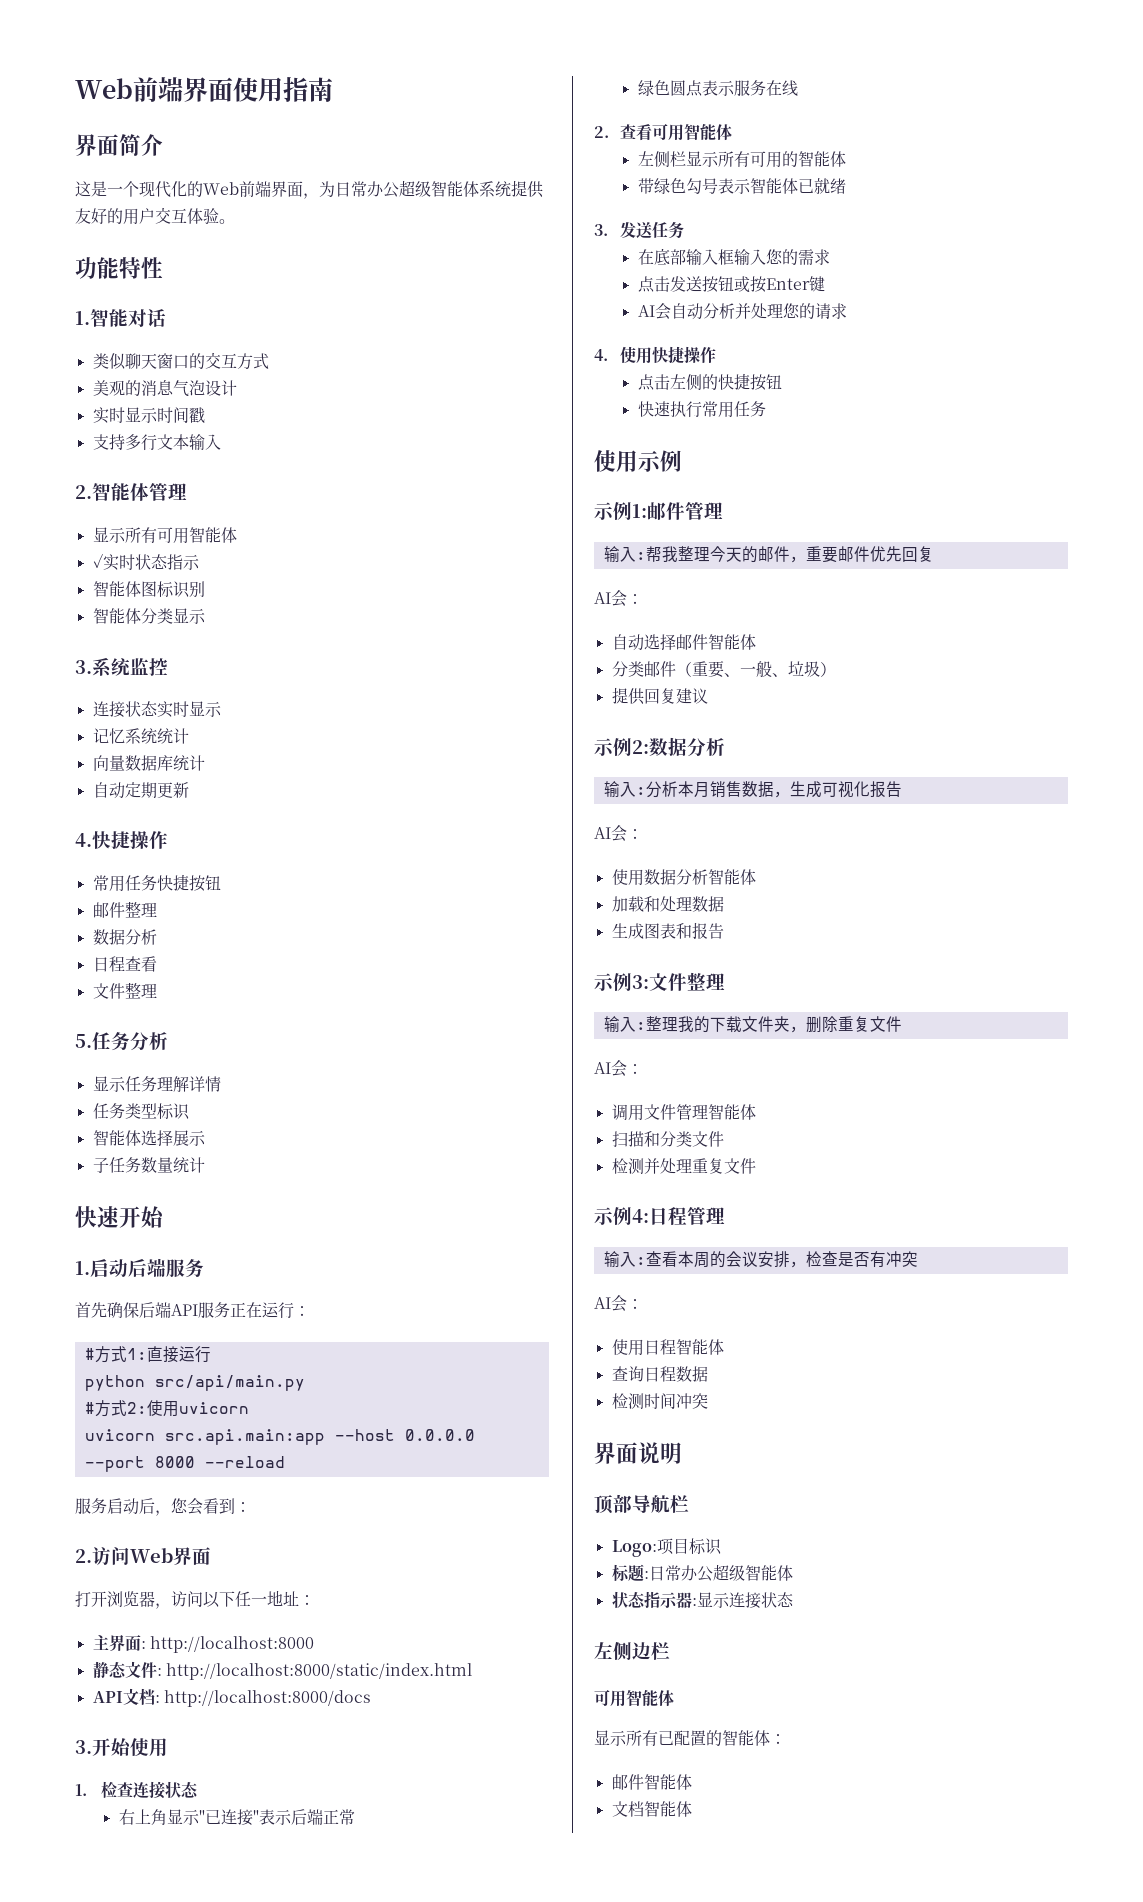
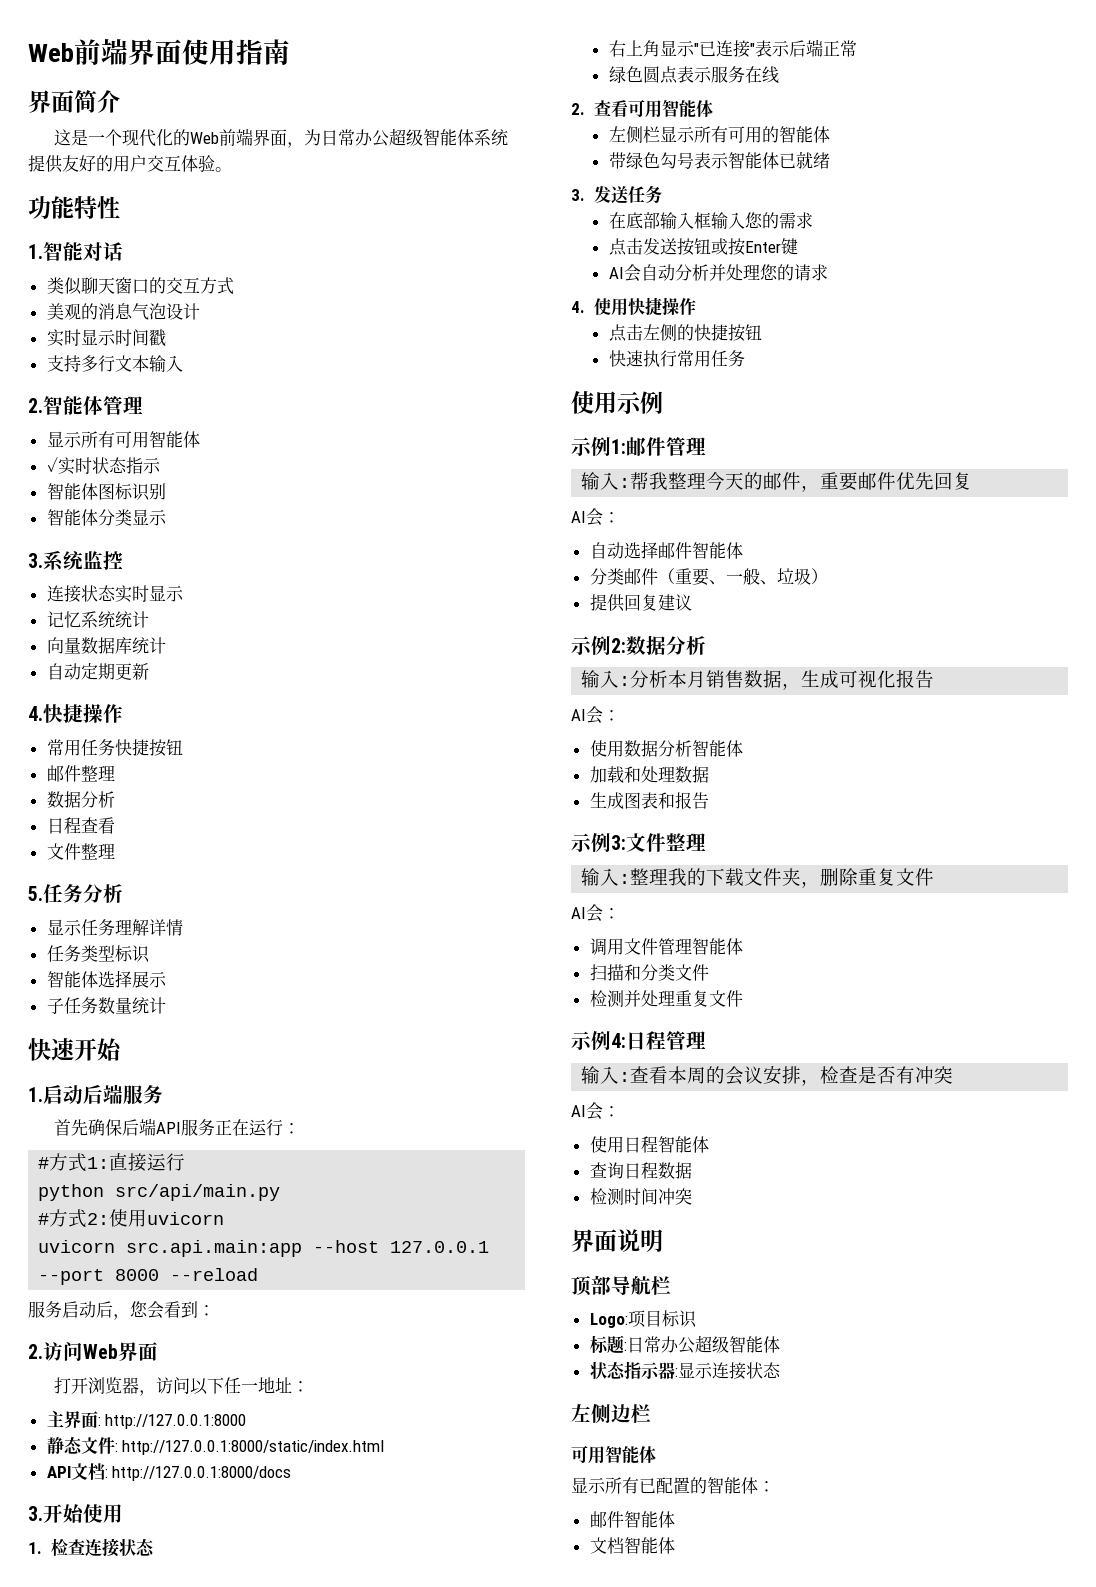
- uvicorn src.api.main:app --host 0.0.0.0 --port 8000 --reload
+ uvicorn src.api.main:app --host 127.0.0.1 --port 8000 --reload
- 主界面: http://localhost:8000
+ 主界面: http://127.0.0.1:8000
- 静态文件: http://localhost:8000/static/index.html
+ 静态文件: http://127.0.0.1:8000/static/index.html
- API文档: http://localhost:8000/docs
+ API文档: http://127.0.0.1:8000/docs

